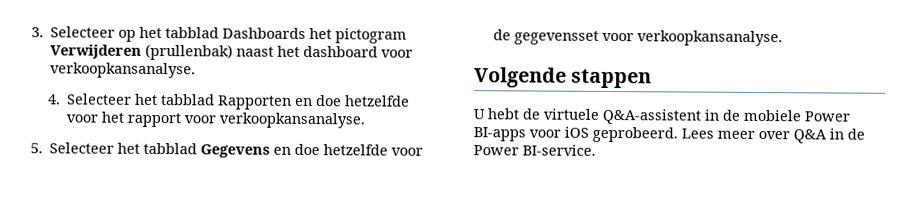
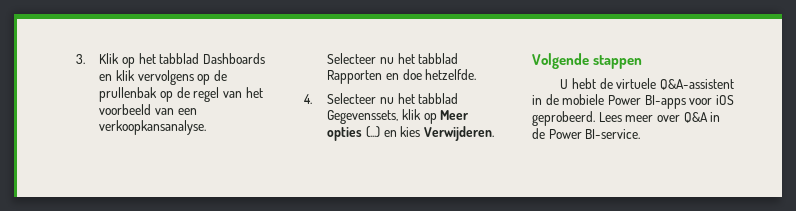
- 3. Selecteer op het tabblad Dashboards het pictogram Verwijderen (prullenbak) naast het dashboard voor verkoopkansanalyse.
- 4. Selecteer het tabblad Rapporten en doe hetzelfde voor het rapport voor verkoopkansanalyse.
- 5. Selecteer het tabblad Gegevens en doe hetzelfde voor de gegevensset voor verkoopkansanalyse.
+ 3. Klik op het tabblad Dashboards en klik vervolgens op de prullenbak op de regel van het voorbeeld van een verkoopkansanalyse.
+ Selecteer nu het tabblad Rapporten en doe hetzelfde.
+ 4. Selecteer nu het tabblad Gegevenssets, klik op Meer opties (...) en kies Verwijderen.

